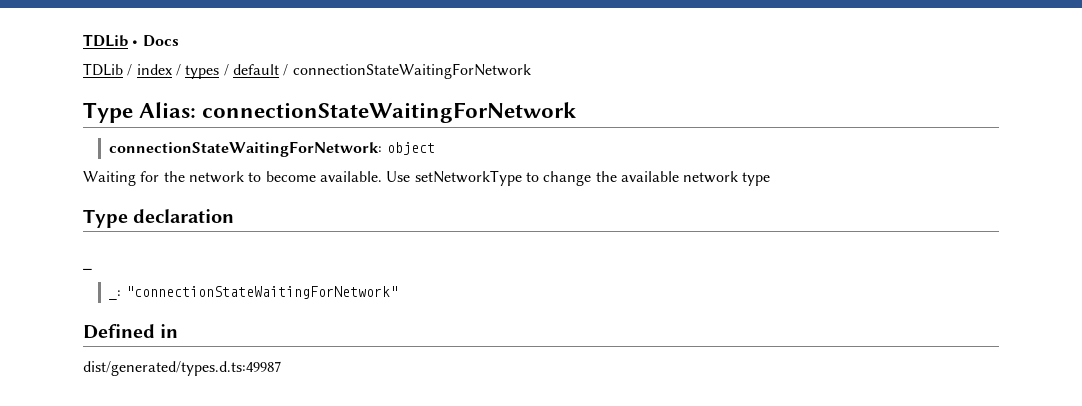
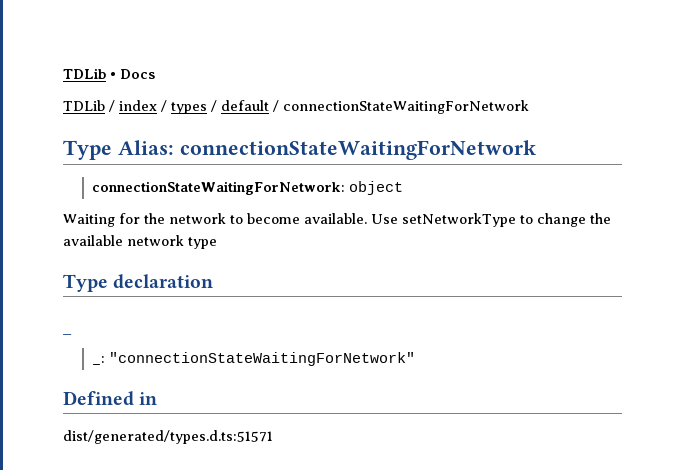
- dist/generated/types.d.ts:49987
+ dist/generated/types.d.ts:51571

